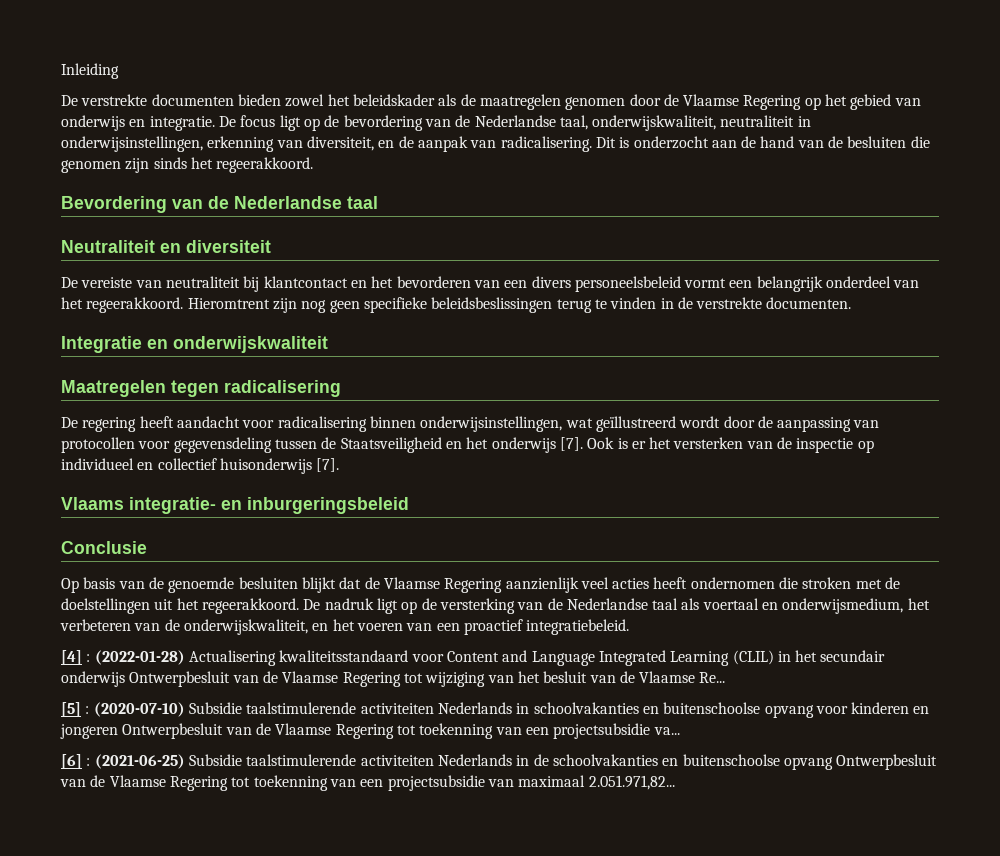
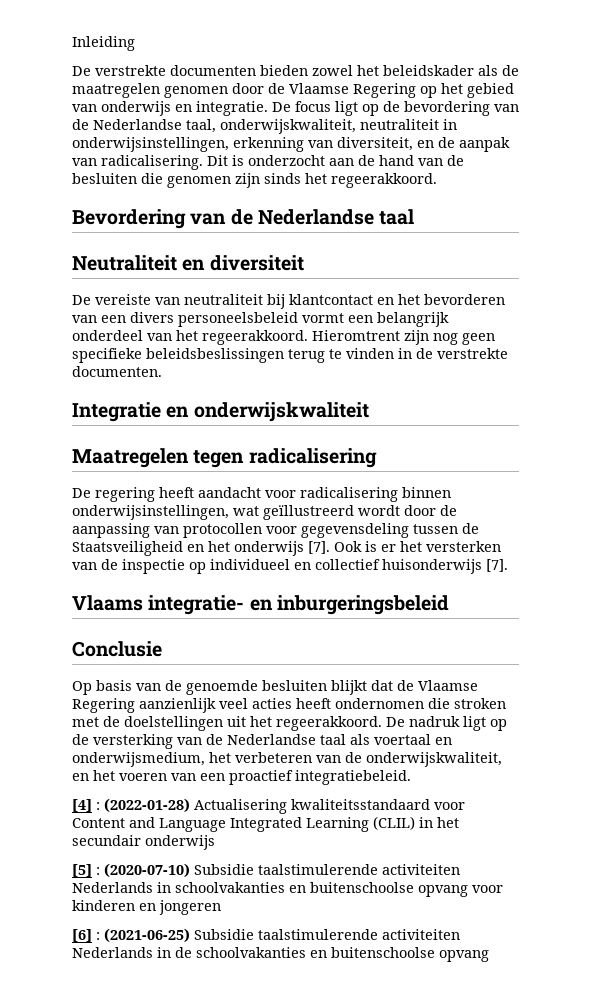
- [4] : (2022-01-28) Actualisering kwaliteitsstandaard voor Content and Language Integrated Learning (CLIL) in het secundair onderwijs Ontwerpbesluit van de Vlaamse Regering tot wijziging van het besluit van de Vlaamse Re...
+ [4] : (2022-01-28) Actualisering kwaliteitsstandaard voor Content and Language Integrated Learning (CLIL) in het secundair onderwijs
- [5] : (2020-07-10) Subsidie taalstimulerende activiteiten Nederlands in schoolvakanties en buitenschoolse opvang voor kinderen en jongeren Ontwerpbesluit van de Vlaamse Regering tot toekenning van een projectsubsidie va...
+ [5] : (2020-07-10) Subsidie taalstimulerende activiteiten Nederlands in schoolvakanties en buitenschoolse opvang voor kinderen en jongeren
- [6] : (2021-06-25) Subsidie taalstimulerende activiteiten Nederlands in de schoolvakanties en buitenschoolse opvang Ontwerpbesluit van de Vlaamse Regering tot toekenning van een projectsubsidie van maximaal 2.051.971,82...
+ [6] : (2021-06-25) Subsidie taalstimulerende activiteiten Nederlands in de schoolvakanties en buitenschoolse opvang

